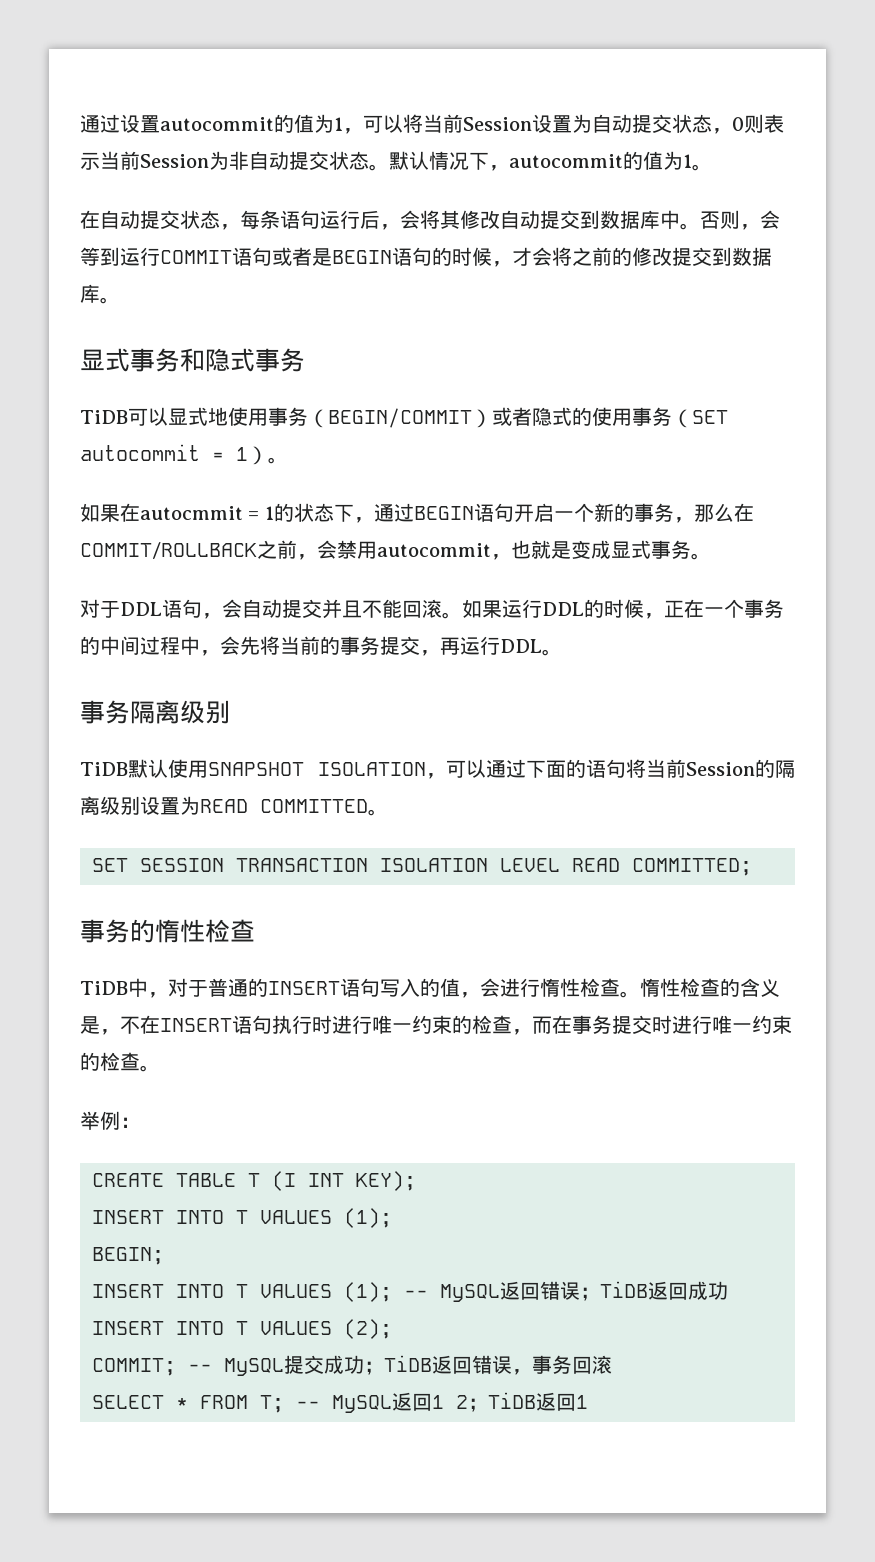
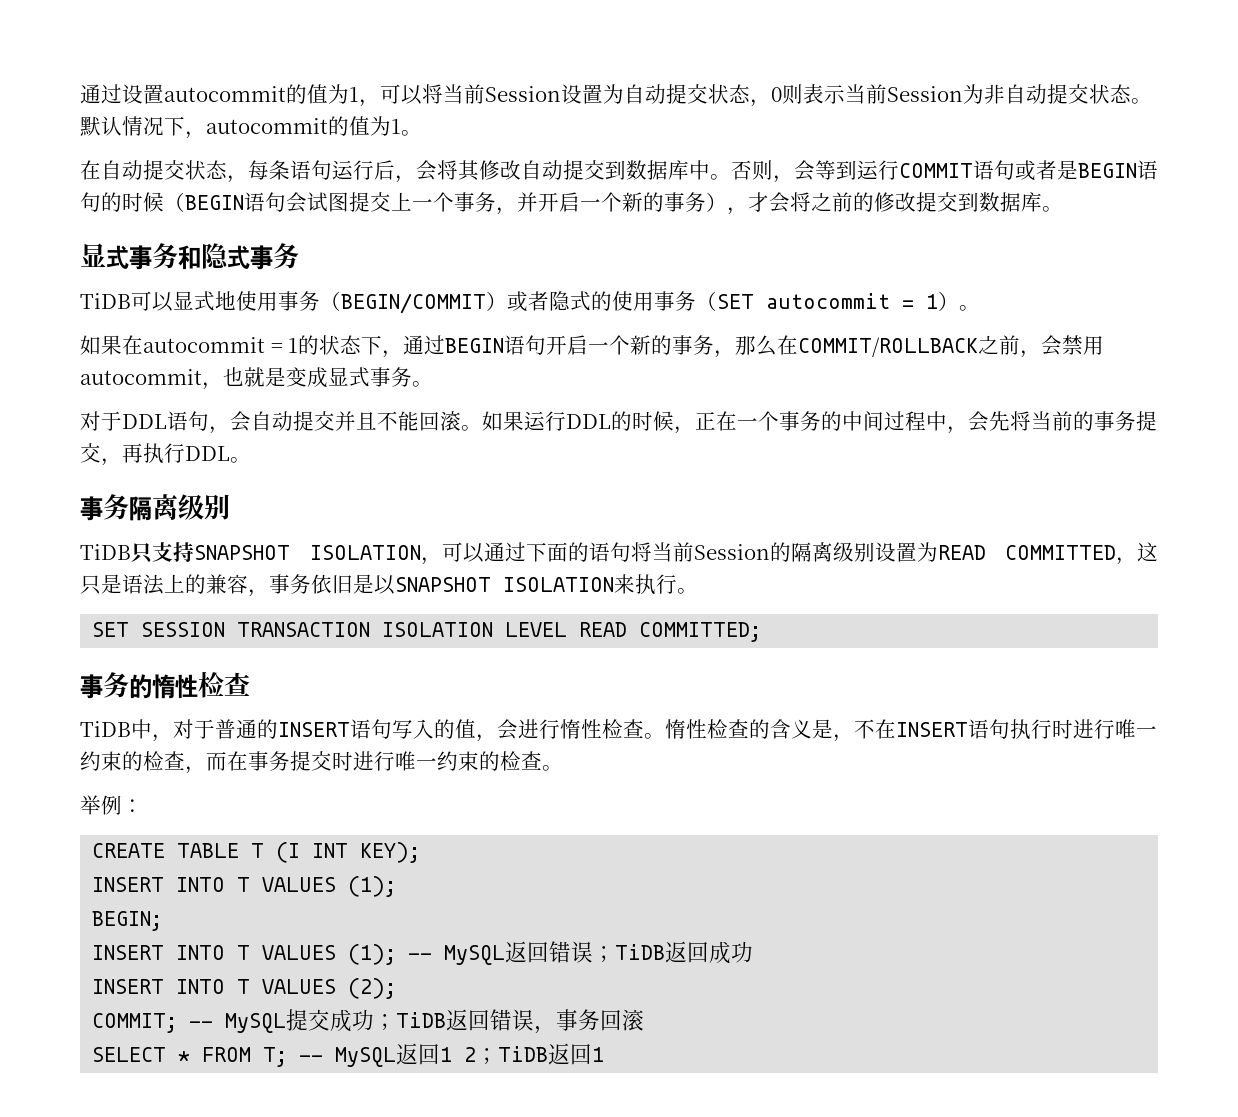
- 否则，会等到运行COMMIT语句或者是BEGIN语句的时候，才会将之前的修改提交到数据库。
+ 否则，会等到运行COMMIT语句或者是BEGIN语句的时候（BEGIN语句会试图提交上一个事务，并开启一个新的事务），才会将之前的修改提交到数据库。
- 如果在autocmmit = 1的状态下，通过BEGIN语句开启一个新的事务，那么在COMMIT/ROLLBACK之前，会禁用autocommit，也就是变成显式事务。
+ 如果在autocommit = 1的状态下，通过BEGIN语句开启一个新的事务，那么在COMMIT/ROLLBACK之前，会禁用autocommit，也就是变成显式事务。
- 如果运行DDL的时候，正在一个事务的中间过程中，会先将当前的事务提交，再运行DDL。
+ 如果运行DDL的时候，正在一个事务的中间过程中，会先将当前的事务提交，再执行DDL。
- TiDB默认使用SNAPSHOT ISOLATION，可以通过下面的语句将当前Session的隔离级别设置为READ COMMITTED。
+ TiDB只支持SNAPSHOT ISOLATION，可以通过下面的语句将当前Session的隔离级别设置为READ COMMITTED，这只是语法上的兼容，事务依旧是以SNAPSHOT ISOLATION来执行。

